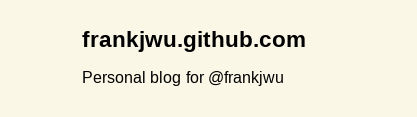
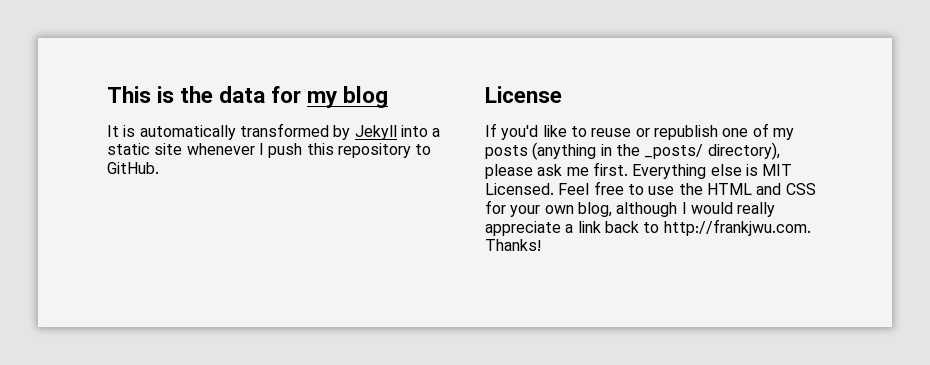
- frankjwu.github.com
- Personal blog for @frankjwu
+ This is the data for my blog
+ It is automatically transformed by Jekyll into a static site whenever I push this repository to GitHub.
+ License
+ If you'd like to reuse or republish one of my posts (anything in the _posts/ directory), please ask me first. Everything else is MIT Licensed. Feel free to use the HTML and CSS for your own blog, although I would really appreciate a link back to http://frankjwu.com. Thanks!

